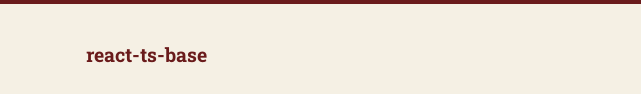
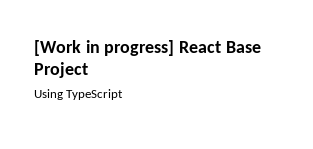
- react-ts-base
+ [Work in progress] React Base Project
+ Using TypeScript

